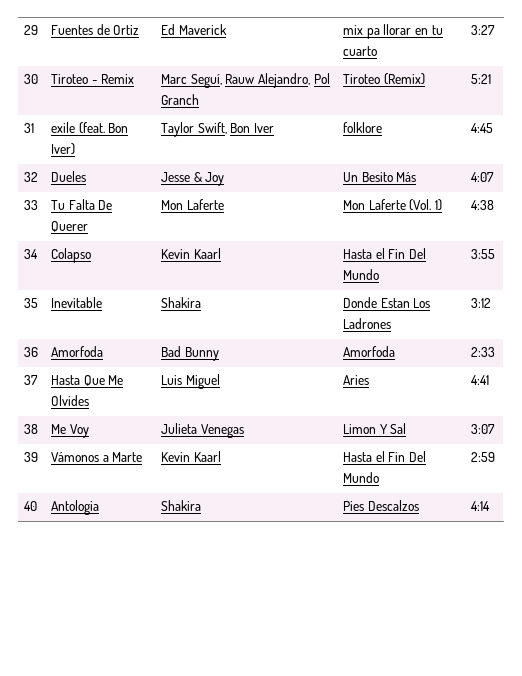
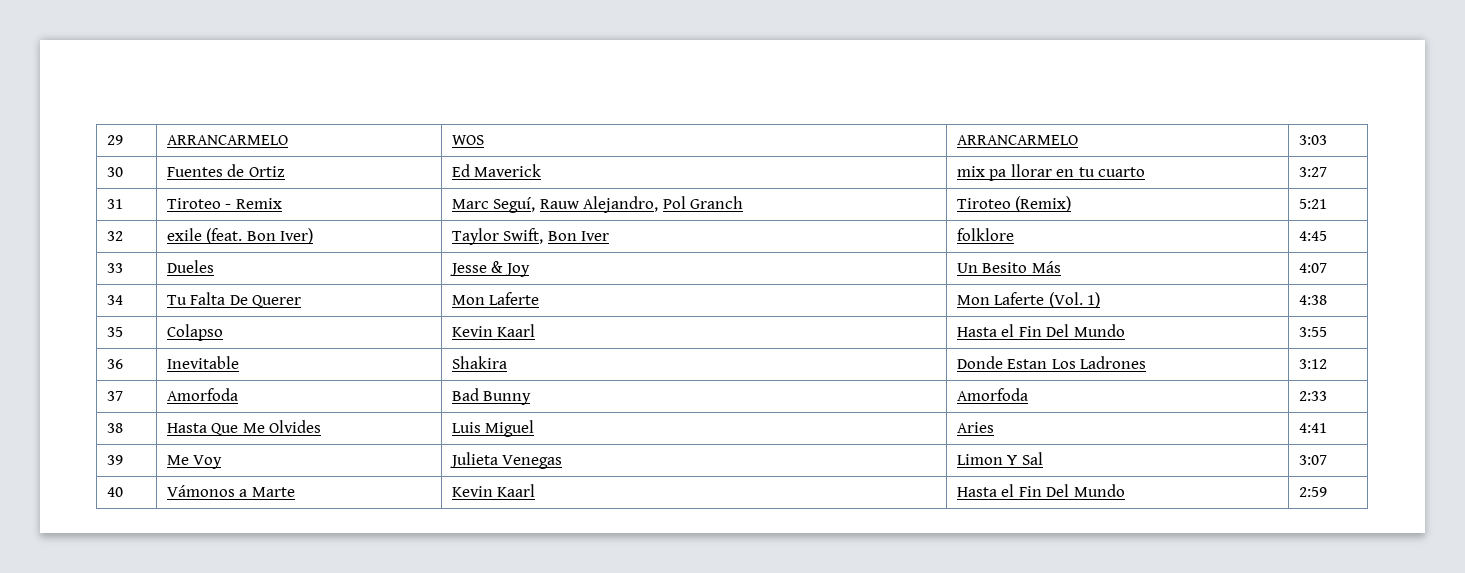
- 29 | Fuentes de Ortiz | Ed Maverick | mix pa llorar en tu cuarto | 3:27
+ 29 | ARRANCARMELO | WOS | ARRANCARMELO | 3:03
+ 30 | Fuentes de Ortiz | Ed Maverick | mix pa llorar en tu cuarto | 3:27
- 30 | Tiroteo - Remix | Marc Seguí, Rauw Alejandro, Pol Granch | Tiroteo (Remix) | 5:21
+ 31 | Tiroteo - Remix | Marc Seguí, Rauw Alejandro, Pol Granch | Tiroteo (Remix) | 5:21
- 31 | exile (feat. Bon Iver) | Taylor Swift, Bon Iver | folklore | 4:45
+ 32 | exile (feat. Bon Iver) | Taylor Swift, Bon Iver | folklore | 4:45
- 32 | Dueles | Jesse & Joy | Un Besito Más | 4:07
+ 33 | Dueles | Jesse & Joy | Un Besito Más | 4:07
- 33 | Tu Falta De Querer | Mon Laferte | Mon Laferte (Vol. 1) | 4:38
+ 34 | Tu Falta De Querer | Mon Laferte | Mon Laferte (Vol. 1) | 4:38
- 34 | Colapso | Kevin Kaarl | Hasta el Fin Del Mundo | 3:55
+ 35 | Colapso | Kevin Kaarl | Hasta el Fin Del Mundo | 3:55
- 35 | Inevitable | Shakira | Donde Estan Los Ladrones | 3:12
+ 36 | Inevitable | Shakira | Donde Estan Los Ladrones | 3:12
- 36 | Amorfoda | Bad Bunny | Amorfoda | 2:33
+ 37 | Amorfoda | Bad Bunny | Amorfoda | 2:33
- 37 | Hasta Que Me Olvides | Luis Miguel | Aries | 4:41
+ 38 | Hasta Que Me Olvides | Luis Miguel | Aries | 4:41
- 38 | Me Voy | Julieta Venegas | Limon Y Sal | 3:07
+ 39 | Me Voy | Julieta Venegas | Limon Y Sal | 3:07
- 39 | Vámonos a Marte | Kevin Kaarl | Hasta el Fin Del Mundo | 2:59
+ 40 | Vámonos a Marte | Kevin Kaarl | Hasta el Fin Del Mundo | 2:59
- 40 | Antologia | Shakira | Pies Descalzos | 4:14

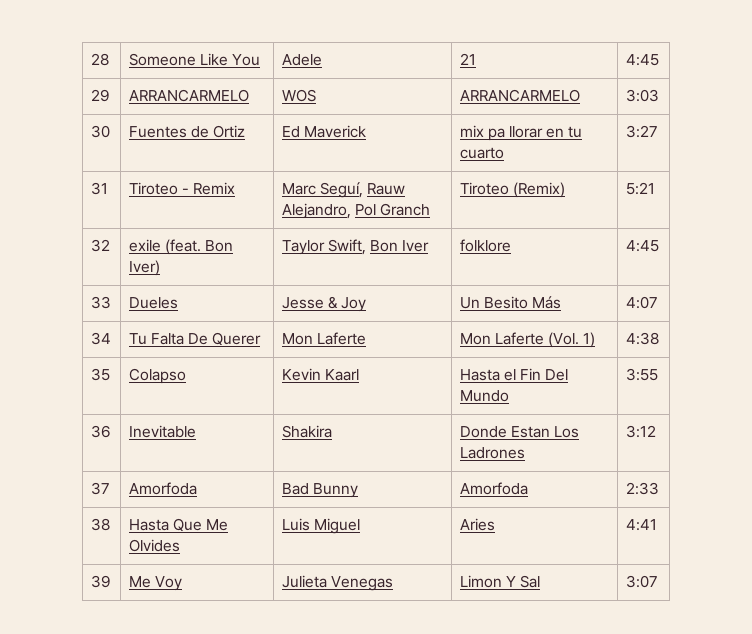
+ 28 | Someone Like You | Adele | 21 | 4:45
- 40 | Vámonos a Marte | Kevin Kaarl | Hasta el Fin Del Mundo | 2:59

